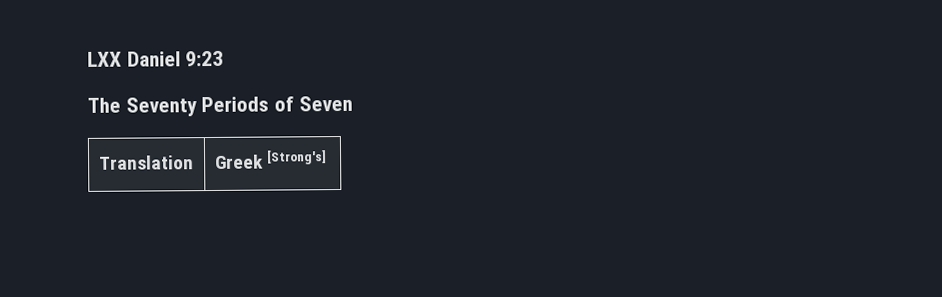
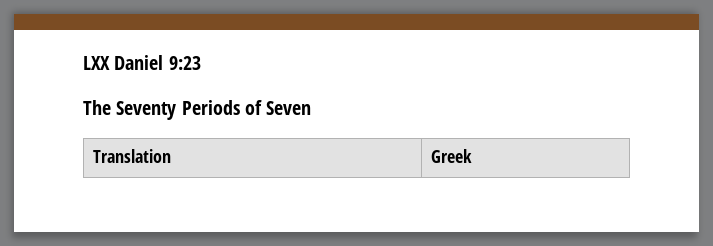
- Translation | Greek [Strong's]
+ Translation | Greek

